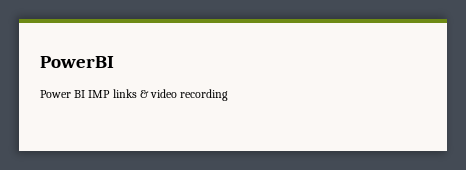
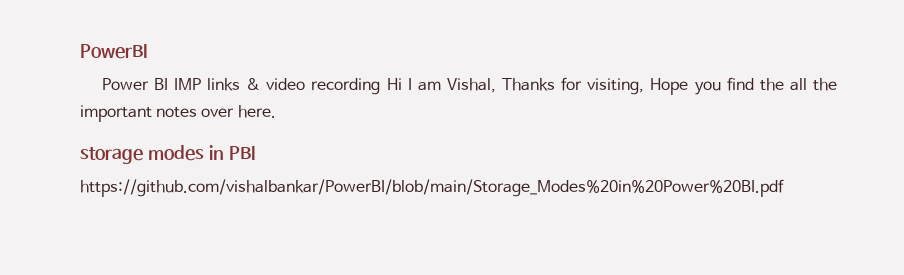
- Power BI IMP links & video recording
+ Power BI IMP links & video recording Hi I am Vishal, Thanks for visiting, Hope you find the all the important notes over here.
+ storage modes in PBI
+ https://github.com/vishalbankar/PowerBI/blob/main/Storage_Modes%20in%20Power%20BI.pdf

